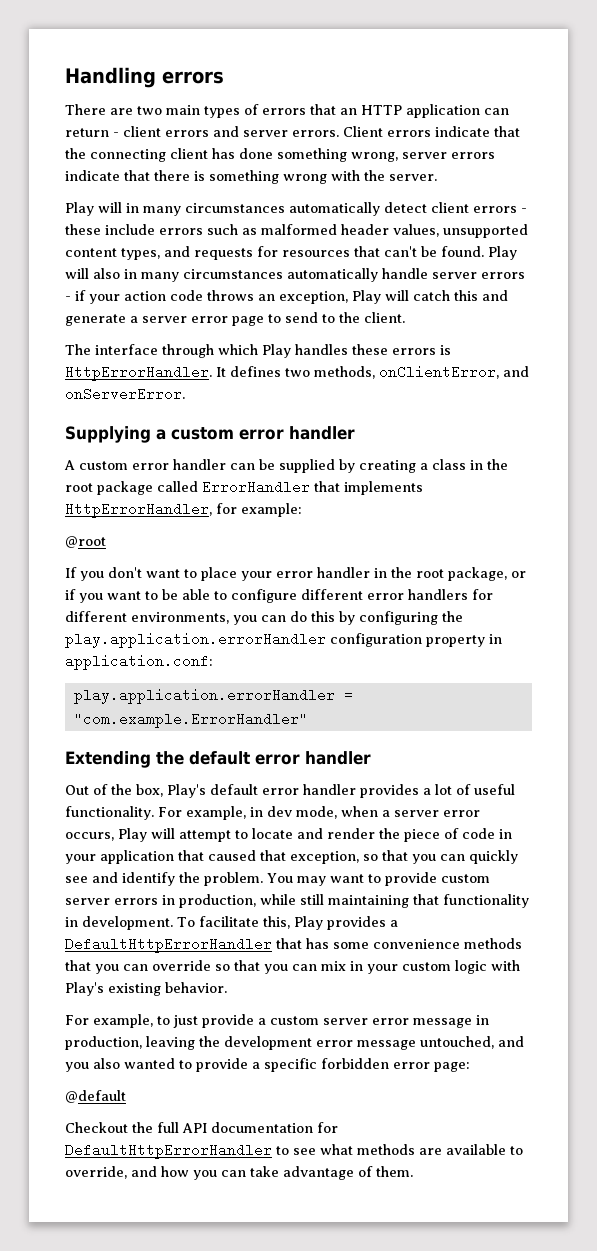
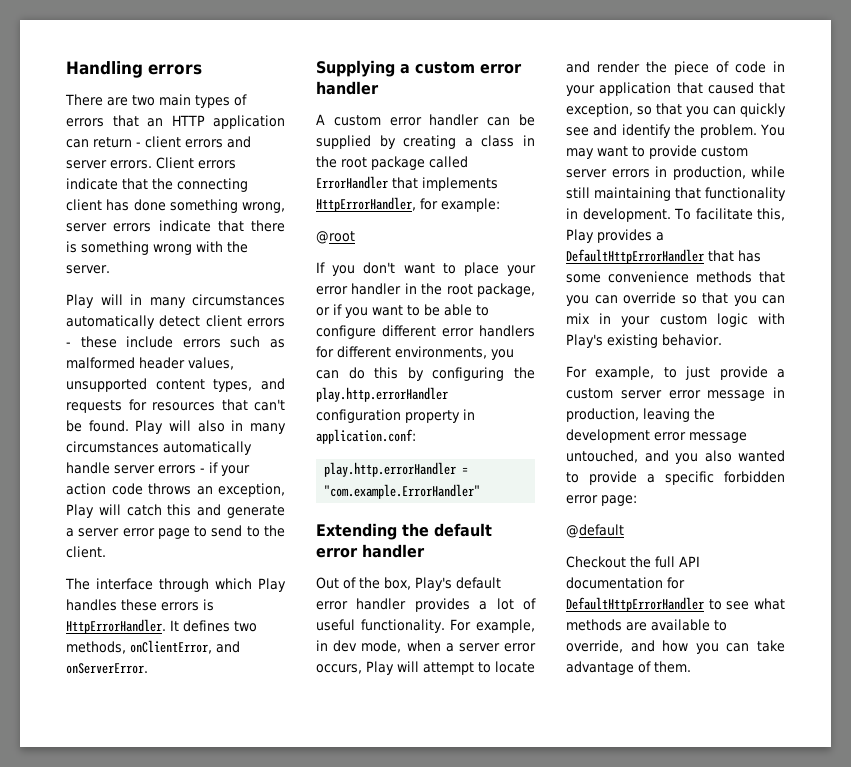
- If you don't want to place your error handler in the root package, or if you want to be able to configure different error handlers for different environments, you can do this by configuring the play.application.errorHandler configuration property in application.conf:
+ If you don't want to place your error handler in the root package, or if you want to be able to configure different error handlers for different environments, you can do this by configuring the play.http.errorHandler configuration property in application.conf:
- play.application.errorHandler = "com.example.ErrorHandler"
+ play.http.errorHandler = "com.example.ErrorHandler"

